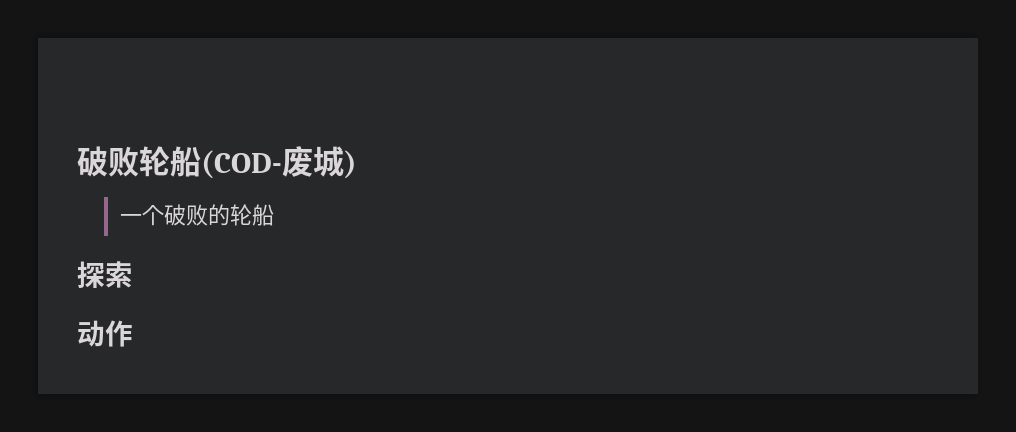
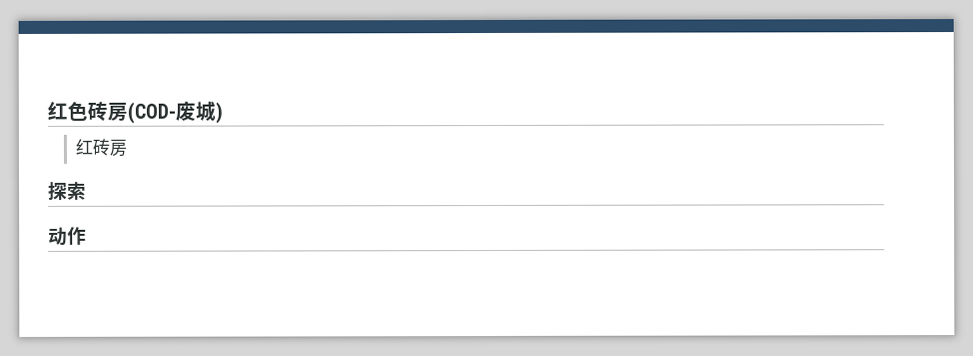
- 破败轮船(COD-废城)
+ 红色砖房(COD-废城)
- 一个破败的轮船
+ 红砖房

